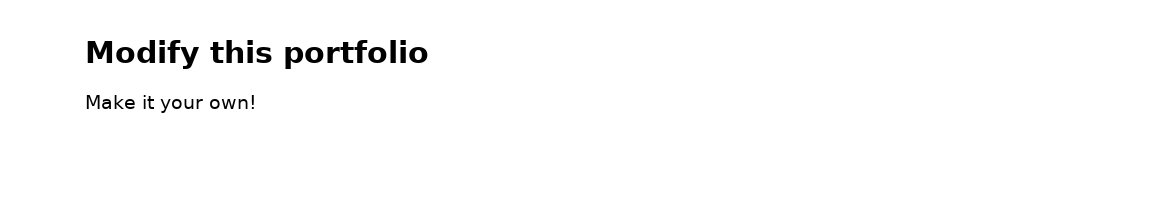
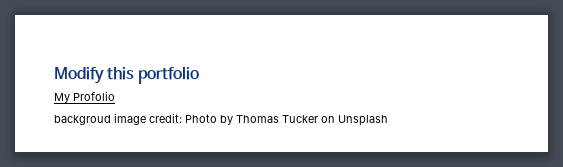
- Make it your own!
+ My Profolio
+ backgroud image credit: Photo by Thomas Tucker on Unsplash

